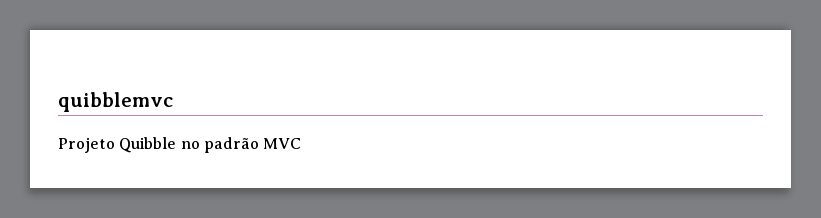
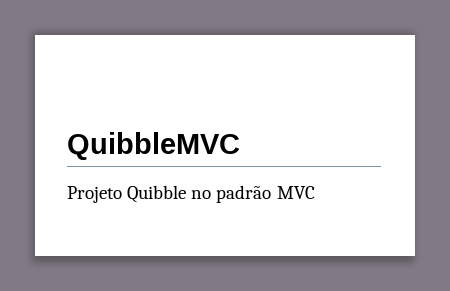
- quibblemvc
+ QuibbleMVC

